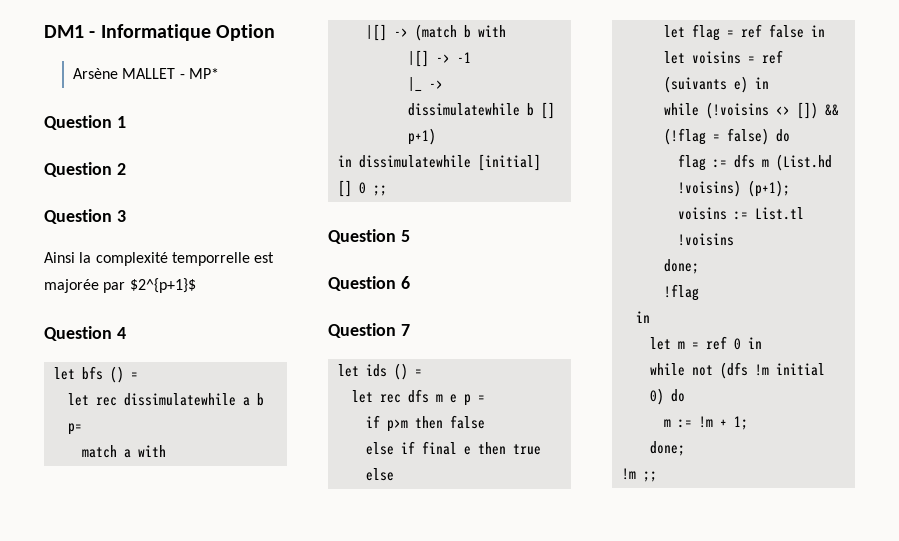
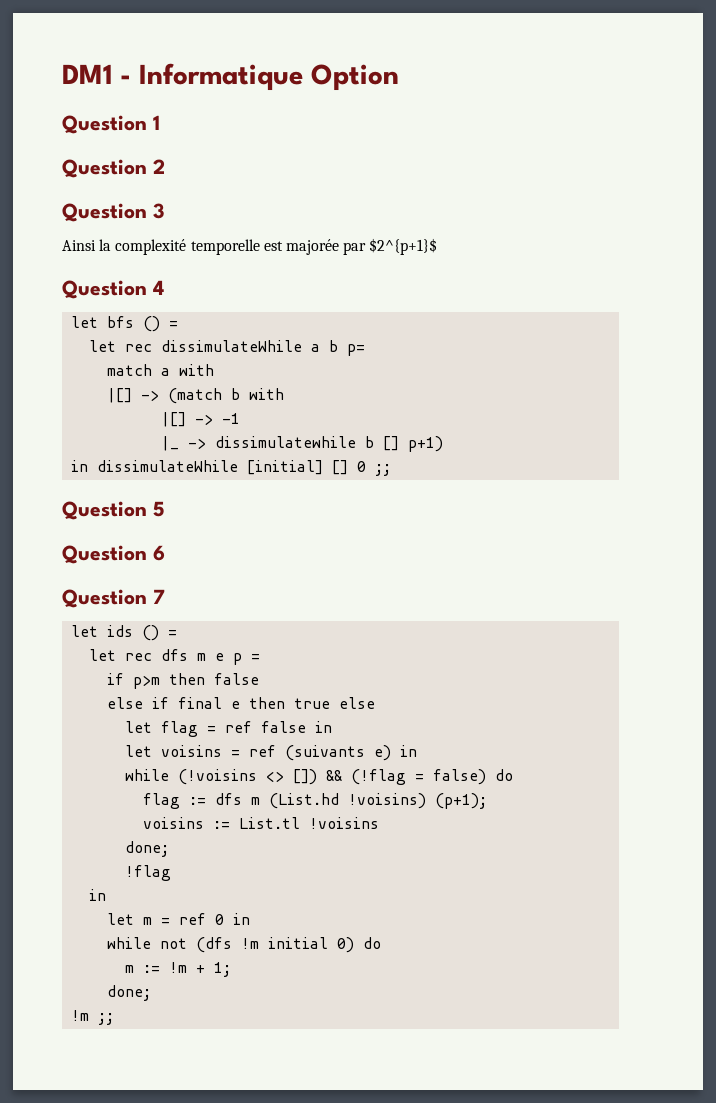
- Arsène MALLET - MP*
- Ainsi la complexité temporrelle est majorée par $2^{p+1}$
+ Ainsi la complexité temporelle est majorée par $2^{p+1}$
- let rec dissimulatewhile a b p=
+ let rec dissimulateWhile a b p=
- in dissimulatewhile [initial] [] 0 ;;
+ in dissimulateWhile [initial] [] 0 ;;

